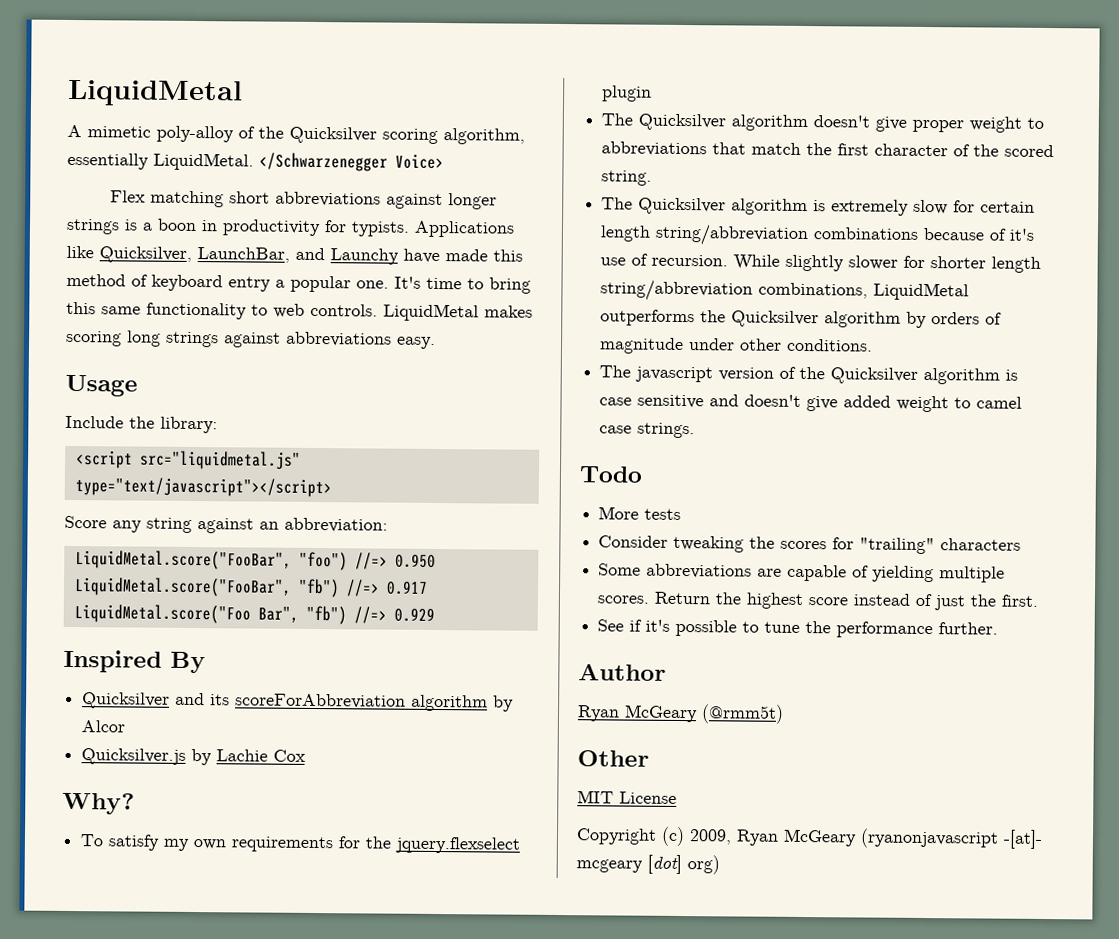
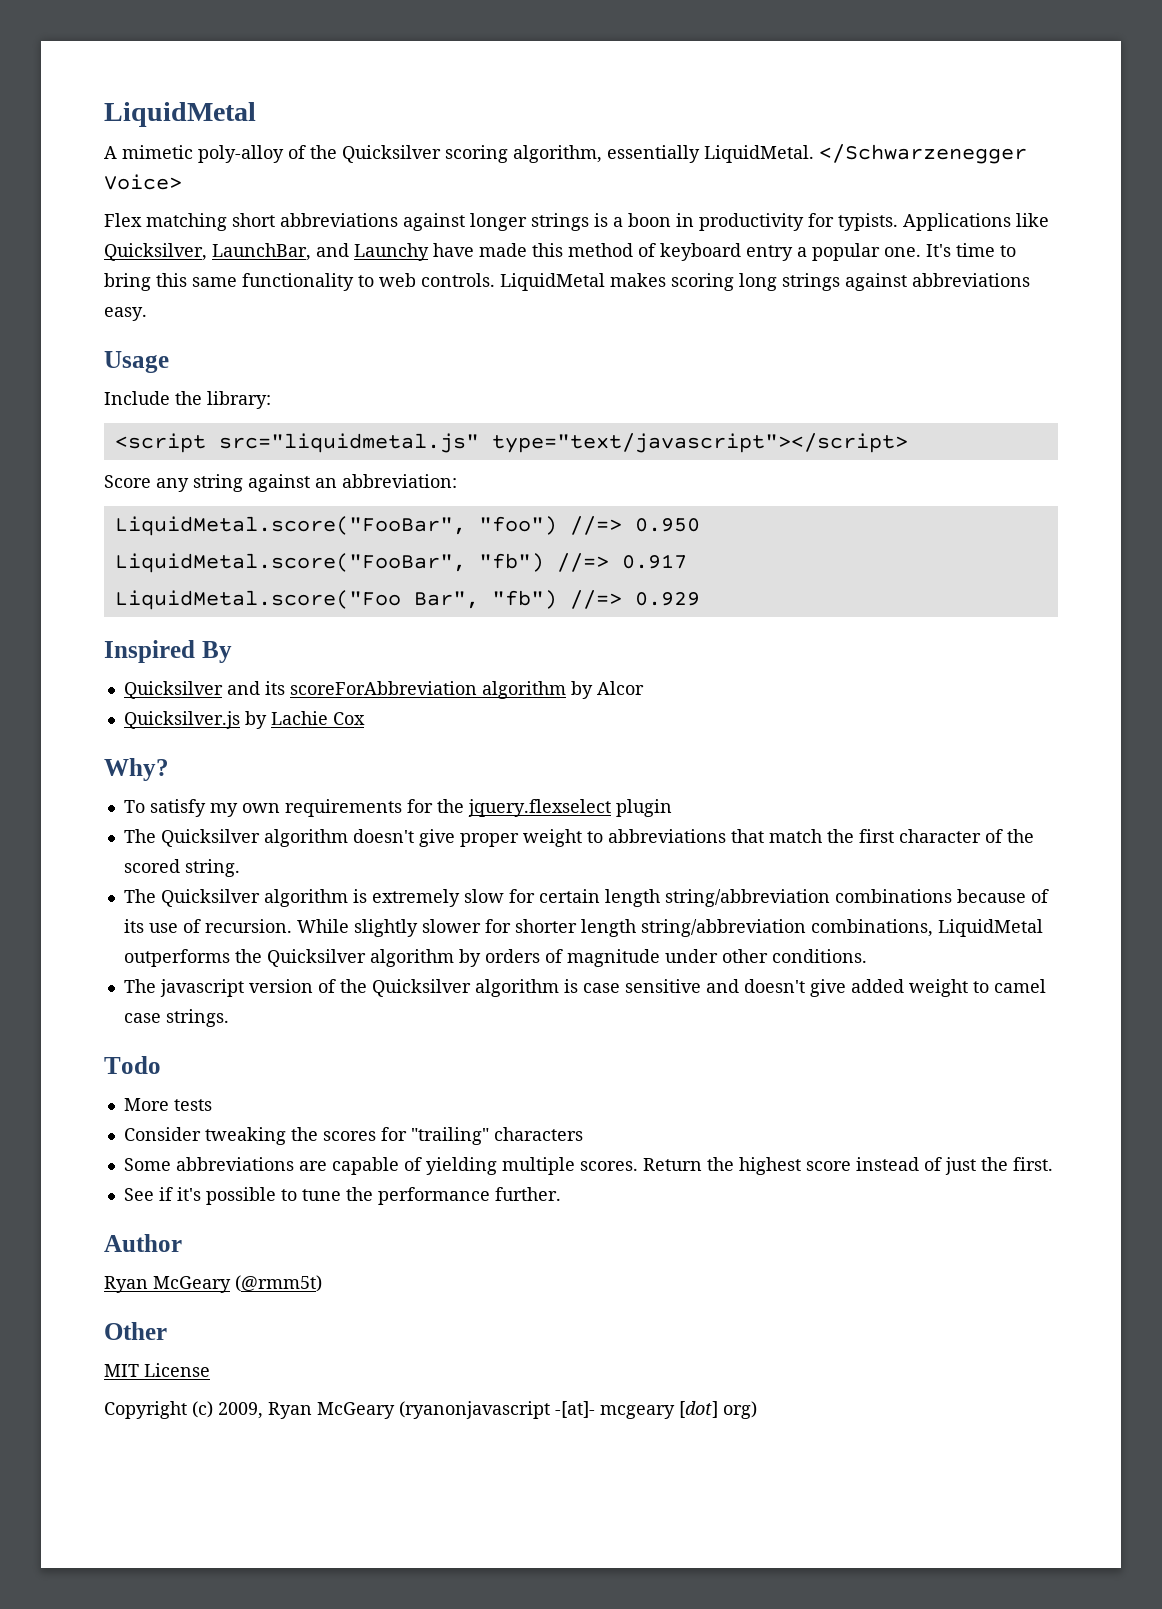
- The Quicksilver algorithm is extremely slow for certain length string/abbreviation combinations because of it's use of recursion.
+ The Quicksilver algorithm is extremely slow for certain length string/abbreviation combinations because of its use of recursion.

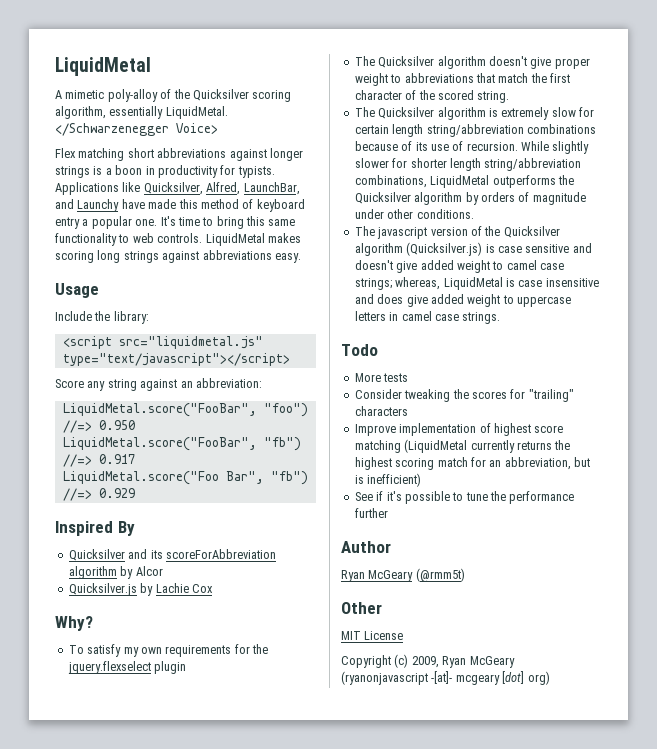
- Applications like Quicksilver, LaunchBar, and Launchy have made this method of keyboard entry a popular one.
+ Applications like Quicksilver, Alfred, LaunchBar, and Launchy have made this method of keyboard entry a popular one.
- The javascript version of the Quicksilver algorithm is case sensitive and doesn't give added weight to camel case strings.
+ The javascript version of the Quicksilver algorithm (Quicksilver.js) is case sensitive and doesn't give added weight to camel case strings; whereas, LiquidMetal is case insensitive and does give added weight to uppercase letters in camel case strings.
- Some abbreviations are capable of yielding multiple scores. Return the highest score instead of just the first.
+ Improve implementation of highest score matching (LiquidMetal currently returns the highest scoring match for an abbreviation, but is inefficient)
- See if it's possible to tune the performance further.
+ See if it's possible to tune the performance further

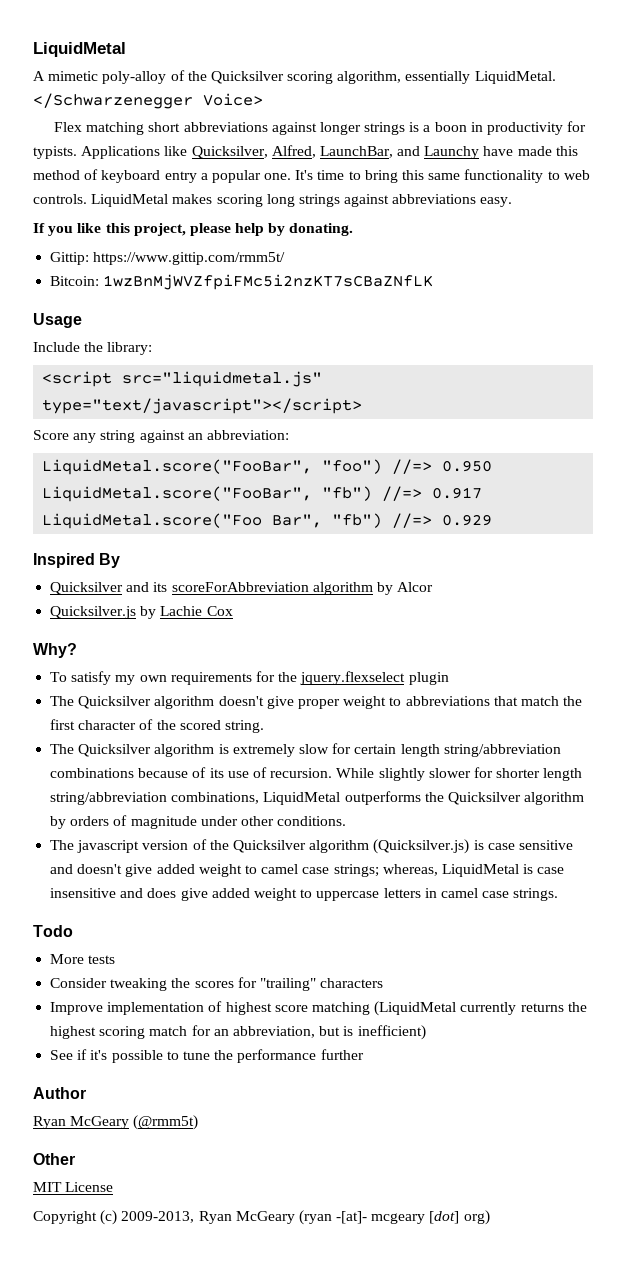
+ If you like this project, please help by donating.
+ Gittip: https://www.gittip.com/rmm5t/
+ Bitcoin: 1wzBnMjWVZfpiFMc5i2nzKT7sCBaZNfLK
- Copyright (c) 2009, Ryan McGeary (ryanonjavascript -[at]- mcgeary [dot] org)
+ Copyright (c) 2009-2013, Ryan McGeary (ryan -[at]- mcgeary [dot] org)

